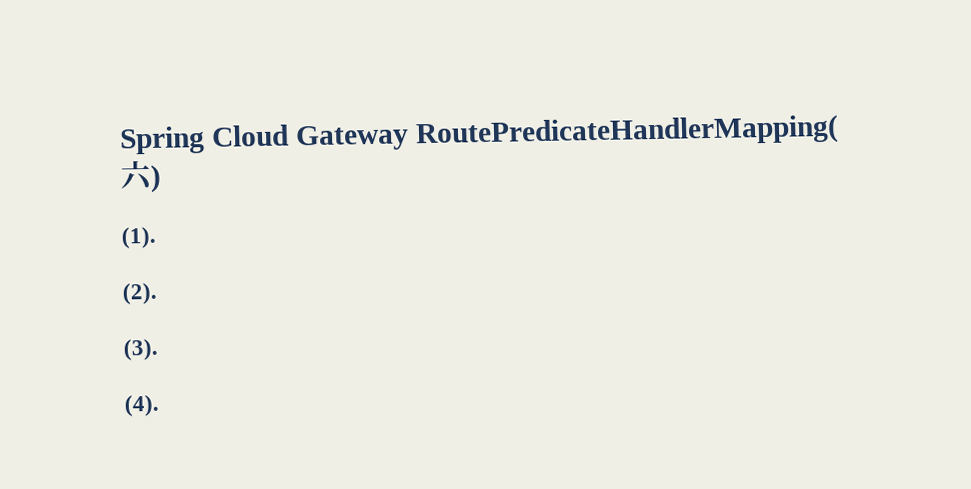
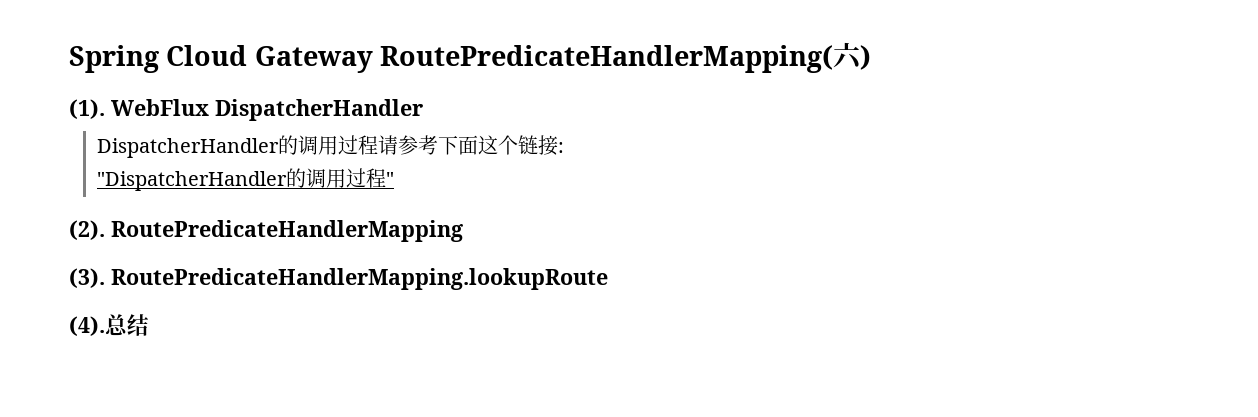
+ WebFlux DispatcherHandler
+ DispatcherHandler的调用过程请参考下面这个链接:
+ "DispatcherHandler的调用过程"
+ RoutePredicateHandlerMapping
+ RoutePredicateHandlerMapping.lookupRoute
+ 总结

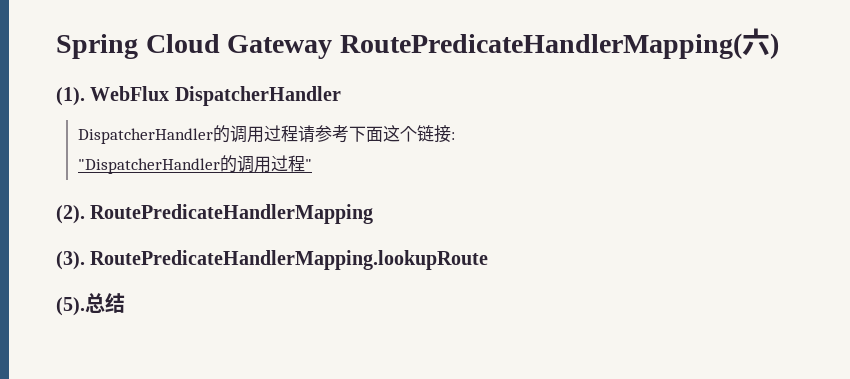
- (4).
+ (5).

